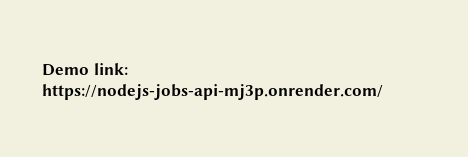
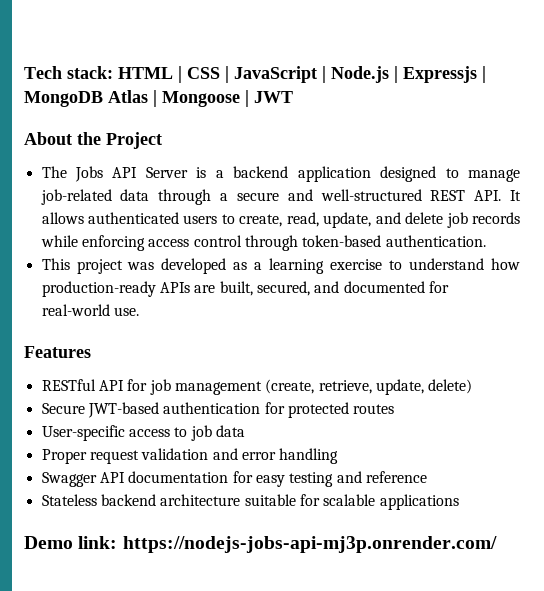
+ Tech stack: HTML | CSS | JavaScript | Node.js | Expressjs | MongoDB Atlas | Mongoose | JWT
+ About the Project
+ The Jobs API Server is a backend application designed to manage job-related data through a secure and well-structured REST API. It allows authenticated users to create, read, update, and delete job records while enforcing access control through token-based authentication.
+ This project was developed as a learning exercise to understand how production-ready APIs are built, secured, and documented for real-world use.
+ Features
+ RESTful API for job management (create, retrieve, update, delete)
+ Secure JWT-based authentication for protected routes
+ User-specific access to job data
+ Proper request validation and error handling
+ Swagger API documentation for easy testing and reference
+ Stateless backend architecture suitable for scalable applications

